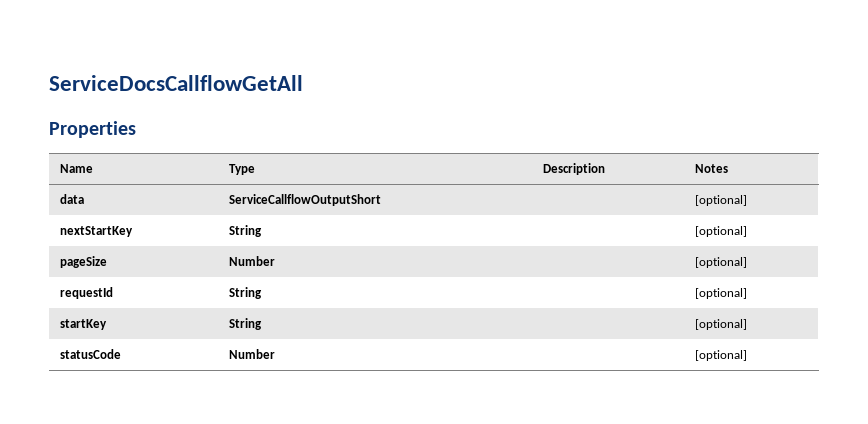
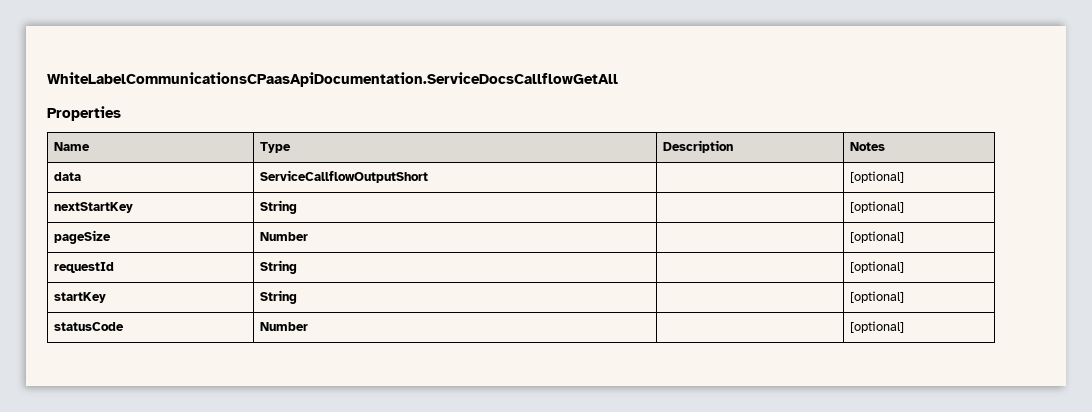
- ServiceDocsCallflowGetAll
+ WhiteLabelCommunicationsCPaasApiDocumentation.ServiceDocsCallflowGetAll

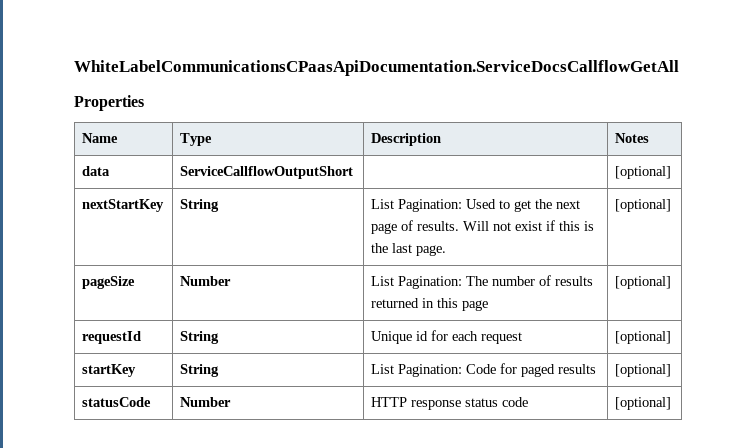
- nextStartKey | String | | [optional]
- pageSize | Number | | [optional]
- requestId | String | | [optional]
- startKey | String | | [optional]
+ nextStartKey | String | List Pagination: Used to get the next page of results. Will not exist if this is the last page. | [optional]
+ pageSize | Number | List Pagination: The number of results returned in this page | [optional]
+ requestId | String | Unique id for each request | [optional]
+ startKey | String | List Pagination: Code for paged results | [optional]
- statusCode | Number | | [optional]
+ statusCode | Number | HTTP response status code | [optional]

